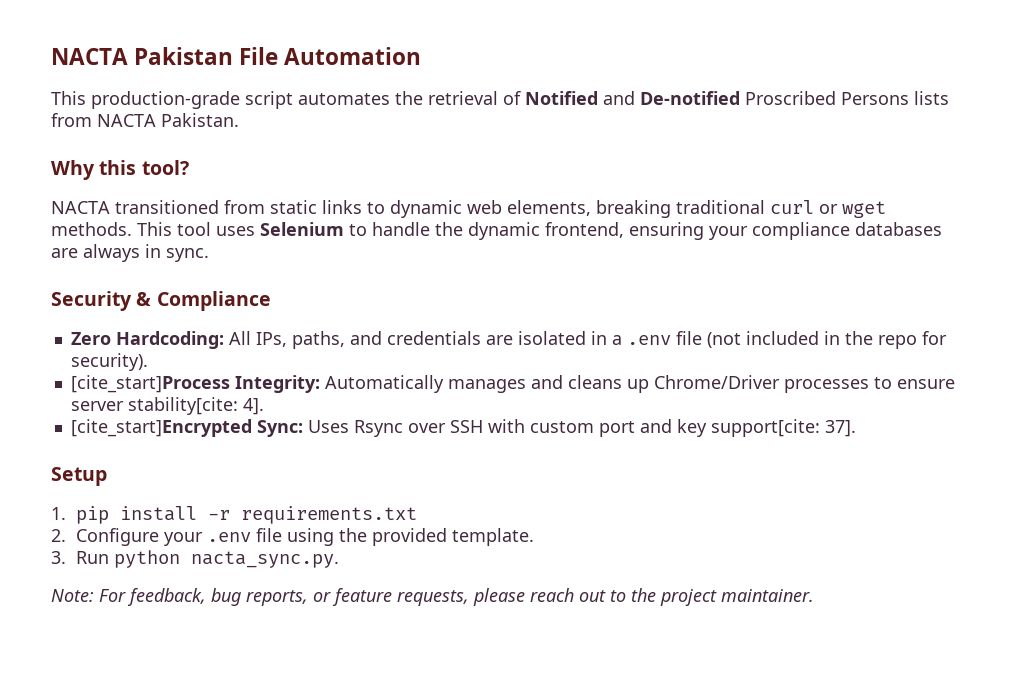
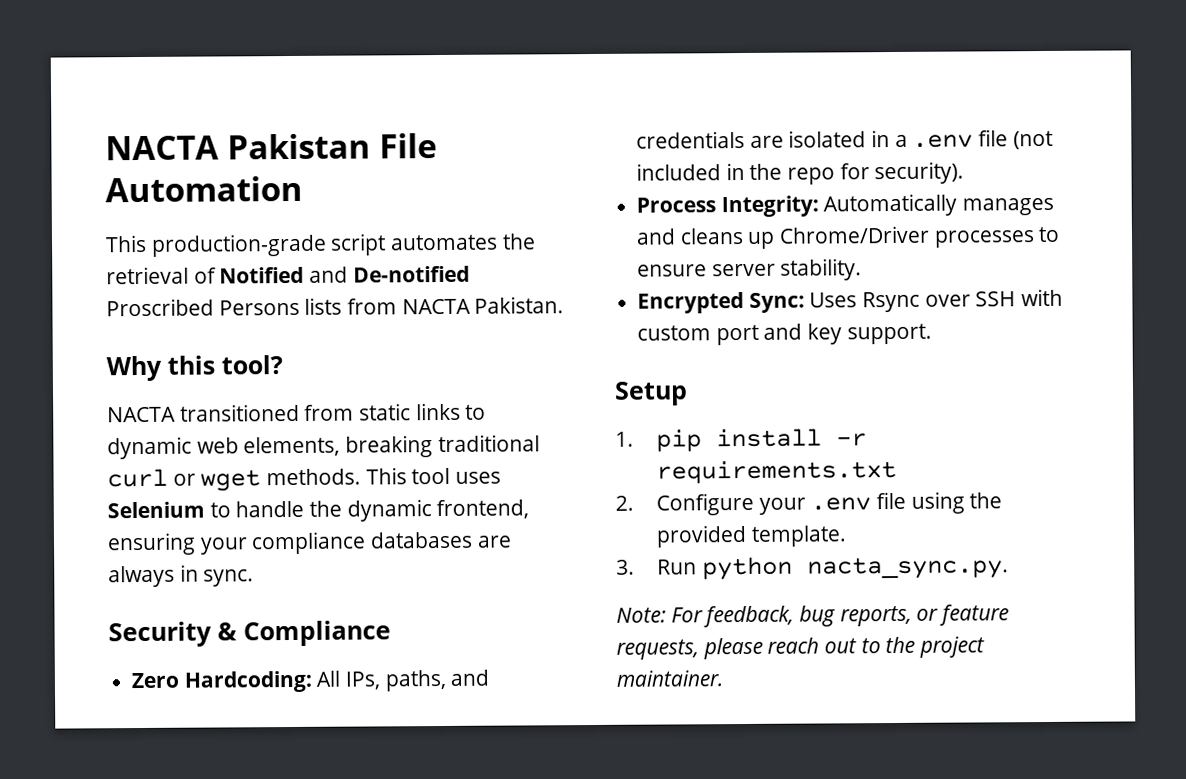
- [cite_start]Process Integrity: Automatically manages and cleans up Chrome/Driver processes to ensure server stability[cite: 4].
- [cite_start]Encrypted Sync: Uses Rsync over SSH with custom port and key support[cite: 37].
+ Process Integrity: Automatically manages and cleans up Chrome/Driver processes to ensure server stability.
+ Encrypted Sync: Uses Rsync over SSH with custom port and key support.

